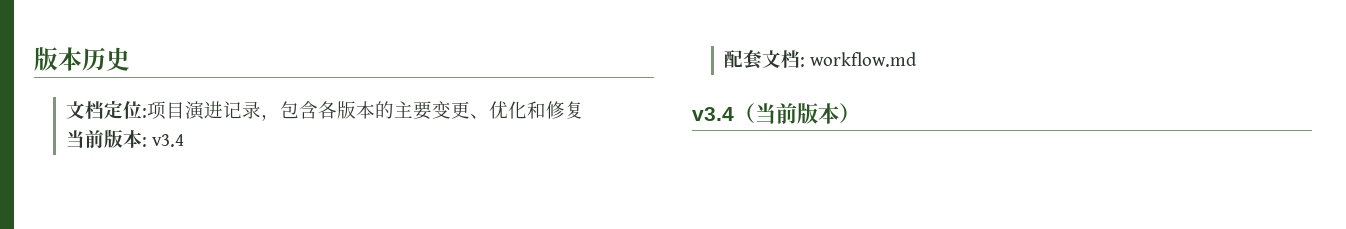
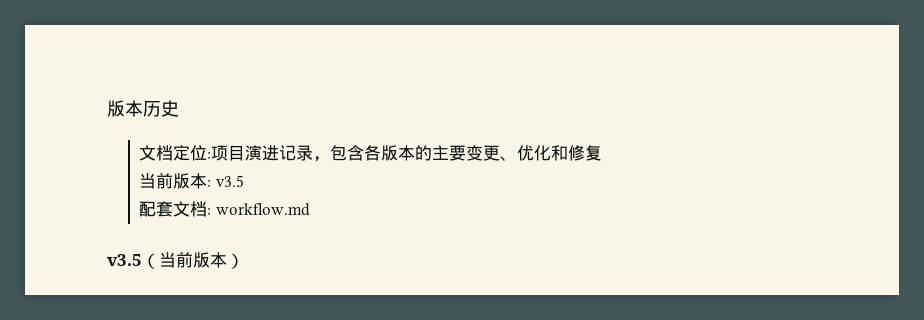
- 当前版本: v3.4
+ 当前版本: v3.5
- v3.4（当前版本）
+ v3.5（当前版本）

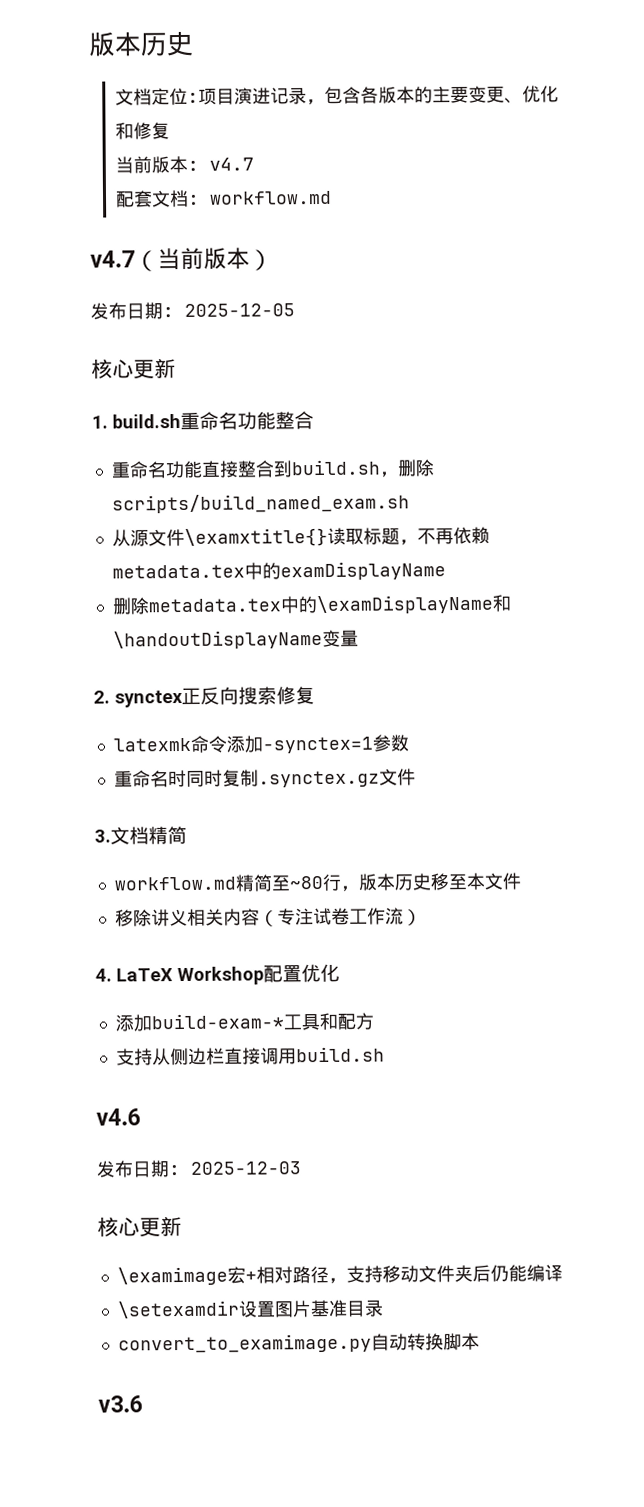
- 当前版本: v3.5
+ 当前版本: v4.7
- v3.5（当前版本）
+ v4.7（当前版本）
+ 发布日期: 2025-12-05
+ 核心更新
+ 1. build.sh重命名功能整合
+ 重命名功能直接整合到build.sh，删除scripts/build_named_exam.sh
+ 从源文件\examxtitle{}读取标题，不再依赖metadata.tex中的examDisplayName
+ 删除metadata.tex中的\examDisplayName和\handoutDisplayName变量
+ 2. synctex正反向搜索修复
+ latexmk命令添加-synctex=1参数
+ 重命名时同时复制.synctex.gz文件
+ 3.文档精简
+ workflow.md精简至~80行，版本历史移至本文件
+ 移除讲义相关内容（专注试卷工作流）
+ 4. LaTeX Workshop配置优化
+ 添加build-exam-*工具和配方
+ 支持从侧边栏直接调用build.sh
+ v4.6
+ 发布日期: 2025-12-03
+ 核心更新
+ \examimage宏+相对路径，支持移动文件夹后仍能编译
+ \setexamdir设置图片基准目录
+ convert_to_examimage.py自动转换脚本
+ v3.6

